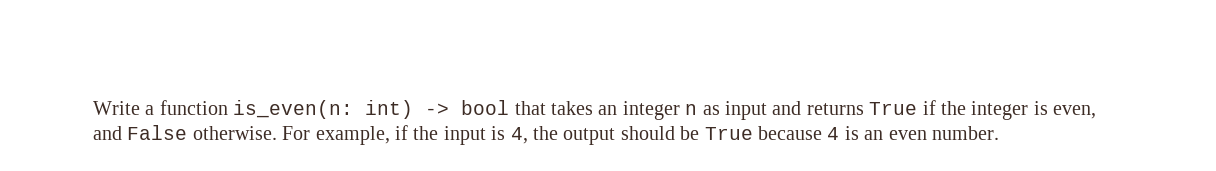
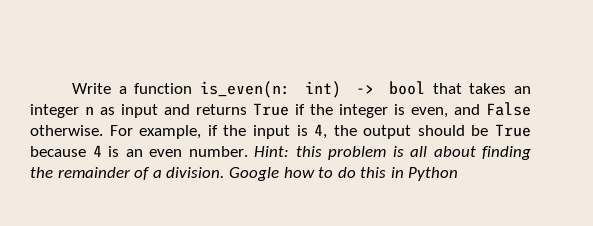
+ Hint: this problem is all about finding the remainder of a division. Google how to do this in Python

